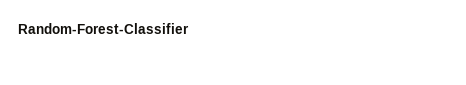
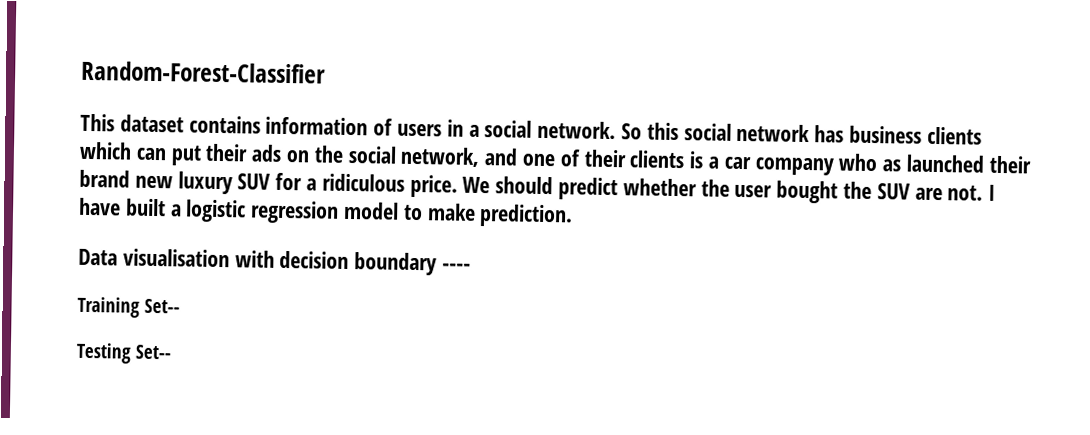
+ This dataset contains information of users in a social network. So this social network has business clients which can put their ads on the social network, and one of their clients is a car company who as launched their brand new luxury SUV for a ridiculous price. We should predict whether the user bought the SUV are not. I have built a logistic regression model to make prediction.
+ Data visualisation with decision boundary ----
+ Training Set--
+ Testing Set--

